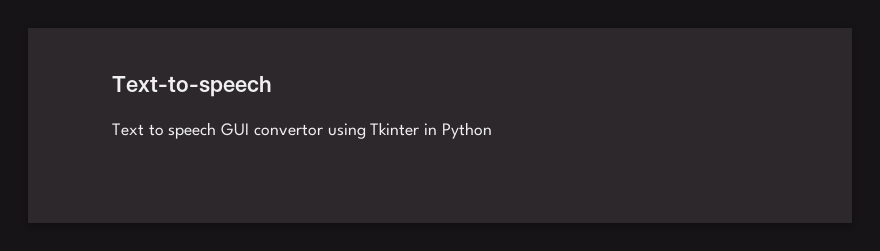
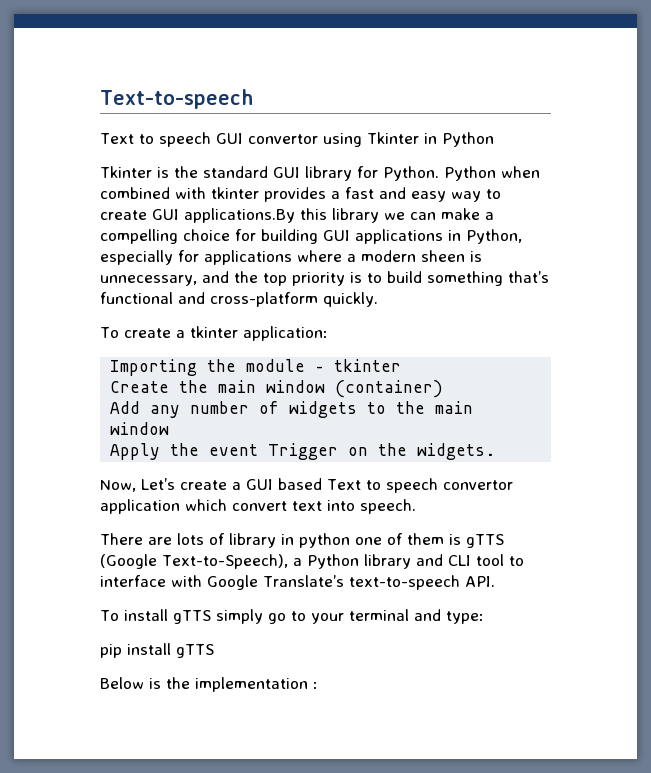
+ Tkinter is the standard GUI library for Python. Python when combined with tkinter provides a fast and easy way to create GUI applications.By this library we can make a compelling choice for building GUI applications in Python, especially for applications where a modern sheen is unnecessary, and the top priority is to build something that’s functional and cross-platform quickly.
+ To create a tkinter application:
+ Importing the module – tkinter
+ Create the main window (container)
+ Add any number of widgets to the main window
+ Apply the event Trigger on the widgets.
+ Now, Let’s create a GUI based Text to speech convertor application which convert text into speech.
+ There are lots of library in python one of them is gTTS (Google Text-to-Speech), a Python library and CLI tool to interface with Google Translate’s text-to-speech API.
+ To install gTTS simply go to your terminal and type:
+ pip install gTTS
+ Below is the implementation :

